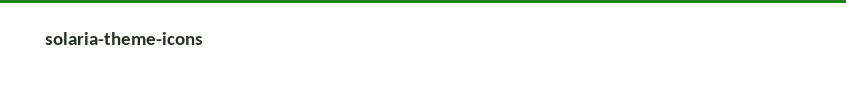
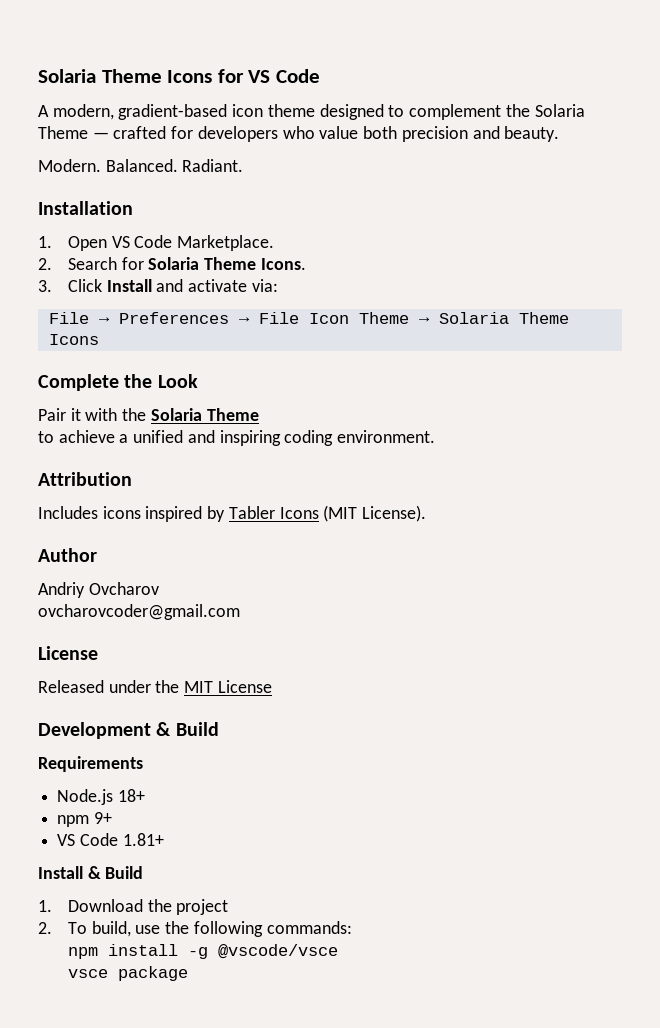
- solaria-theme-icons
+ Solaria Theme Icons for VS Code
+ A modern, gradient-based icon theme designed to complement the Solaria Theme — crafted for developers who value both precision and beauty.
+ Modern. Balanced. Radiant.
+ Installation
+ 1. Open VS Code Marketplace.
+ 2. Search for Solaria Theme Icons.
+ 3. Click Install and activate via:
+ File → Preferences → File Icon Theme → Solaria Theme Icons
+ Complete the Look
+ Pair it with the Solaria Theme
+ to achieve a unified and inspiring coding environment.
+ Attribution
+ Includes icons inspired by Tabler Icons (MIT License).
+ Author
+ Andriy Ovcharov
+ ovcharovcoder@gmail.com
+ License
+ Released under the MIT License
+ Development & Build
+ Requirements
+ Node.js 18+
+ npm 9+
+ VS Code 1.81+
+ Install & Build
+ 1. Download the project
+ 2. To build, use the following commands:
+ npm install -g @vscode/vsce
+ vsce package

